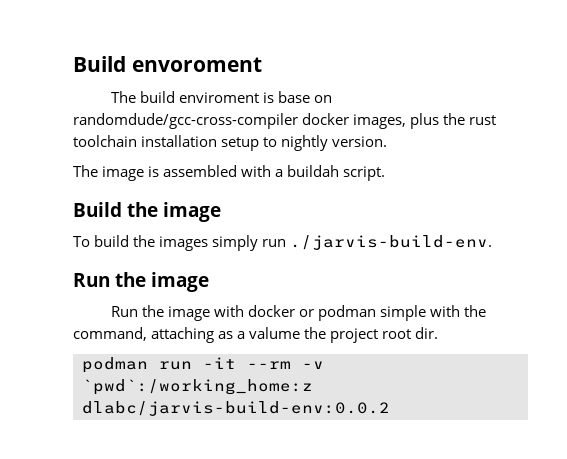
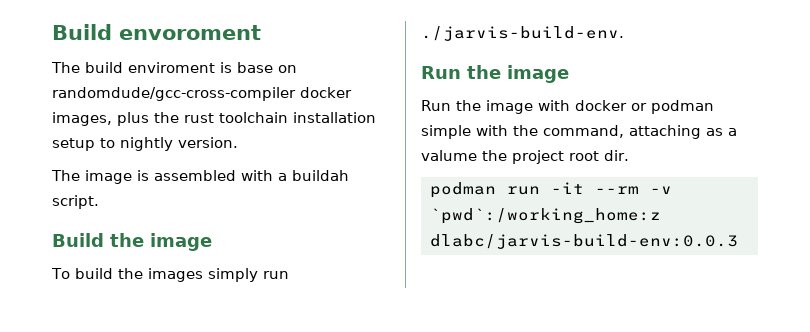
- podman run -it --rm -v `pwd`:/working_home:z dlabc/jarvis-build-env:0.0.2
+ podman run -it --rm -v `pwd`:/working_home:z dlabc/jarvis-build-env:0.0.3

